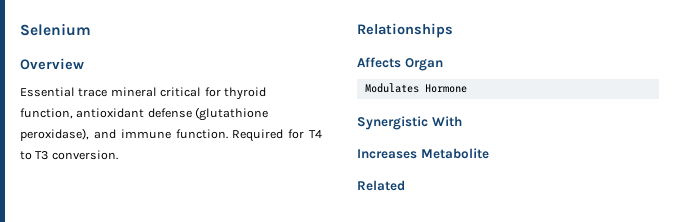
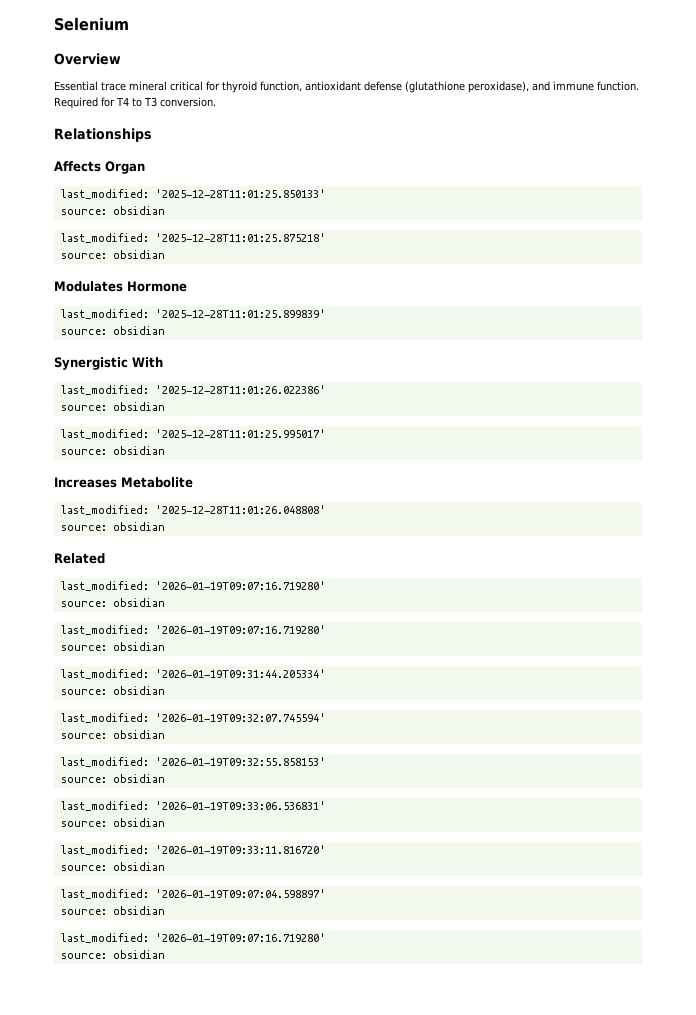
+ last_modified: '2025-12-28T11:01:25.850133'
+ source: obsidian
+ last_modified: '2025-12-28T11:01:25.875218'
+ source: obsidian
  Modulates Hormone
+ last_modified: '2025-12-28T11:01:25.899839'
+ source: obsidian
  Synergistic With
+ last_modified: '2025-12-28T11:01:26.022386'
+ source: obsidian
+ last_modified: '2025-12-28T11:01:25.995017'
+ source: obsidian
  Increases Metabolite
+ last_modified: '2025-12-28T11:01:26.048808'
+ source: obsidian
  Related
+ last_modified: '2026-01-19T09:07:16.719280'
+ source: obsidian
+ last_modified: '2026-01-19T09:07:16.719280'
+ source: obsidian
+ last_modified: '2026-01-19T09:31:44.205334'
+ source: obsidian
+ last_modified: '2026-01-19T09:32:07.745594'
+ source: obsidian
+ last_modified: '2026-01-19T09:32:55.858153'
+ source: obsidian
+ last_modified: '2026-01-19T09:33:06.536831'
+ source: obsidian
+ last_modified: '2026-01-19T09:33:11.816720'
+ source: obsidian
+ last_modified: '2026-01-19T09:07:04.598897'
+ source: obsidian
+ last_modified: '2026-01-19T09:07:16.719280'
+ source: obsidian

